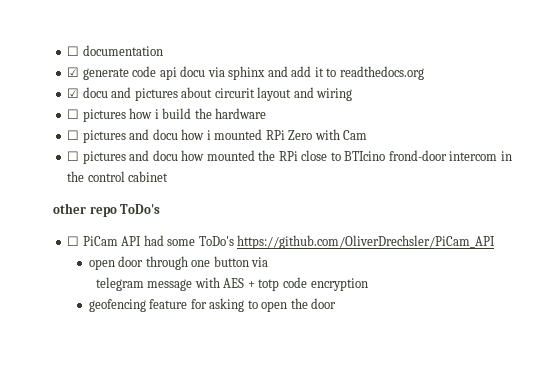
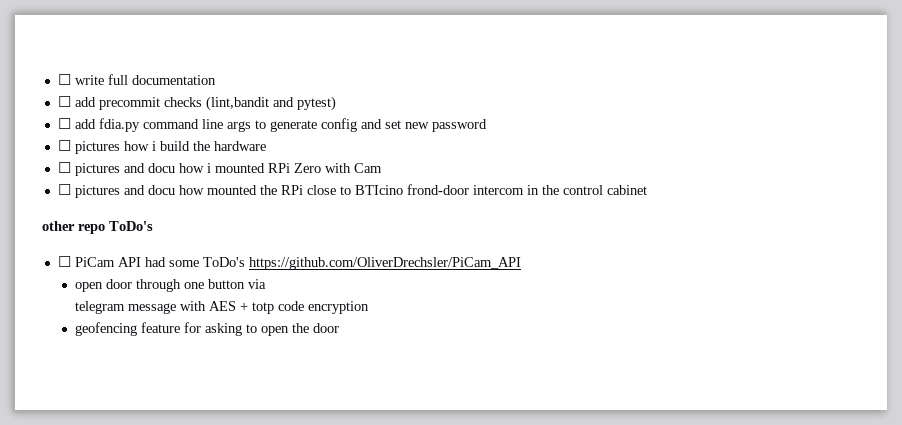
- ☐ documentation
+ ☐ write full documentation
- ☑ generate code api docu via sphinx and add it to readthedocs.org
- ☑ docu and pictures about circurit layout and wiring
+ ☐ add precommit checks (lint,bandit and pytest)
+ ☐ add fdia.py command line args to generate config and set new password

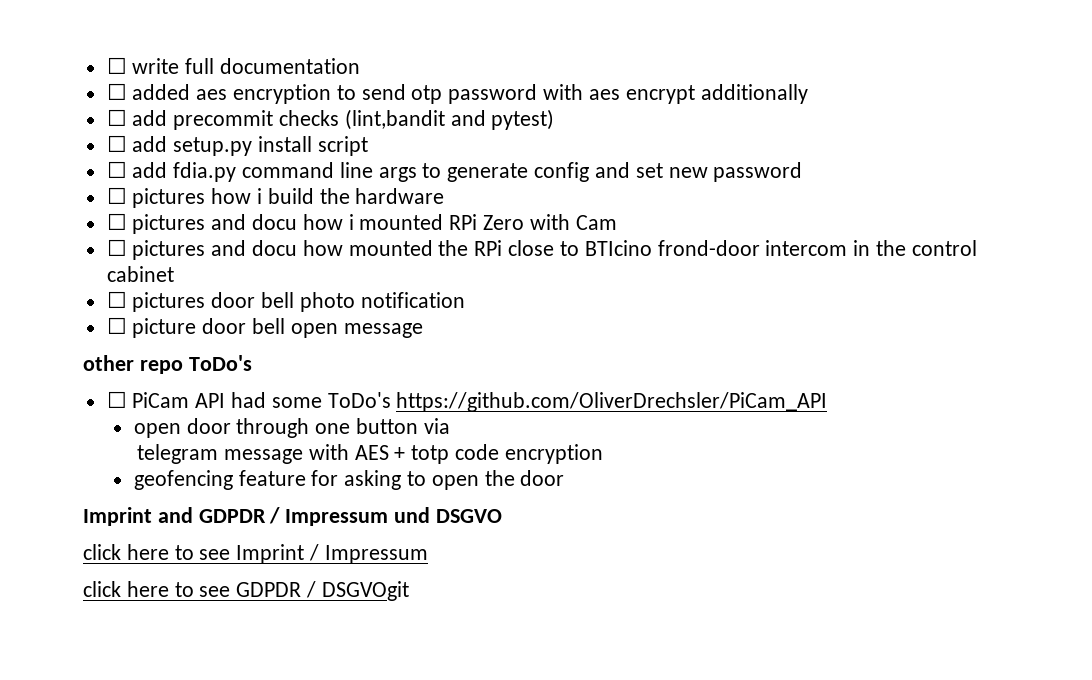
+ ☐ added aes encryption to send otp password with aes encrypt additionally
+ ☐ add setup.py install script
+ ☐ pictures door bell photo notification
+ ☐ picture door bell open message
+ Imprint and GDPDR / Impressum und DSGVO
+ click here to see Imprint / Impressum
+ click here to see GDPDR / DSGVOgit

